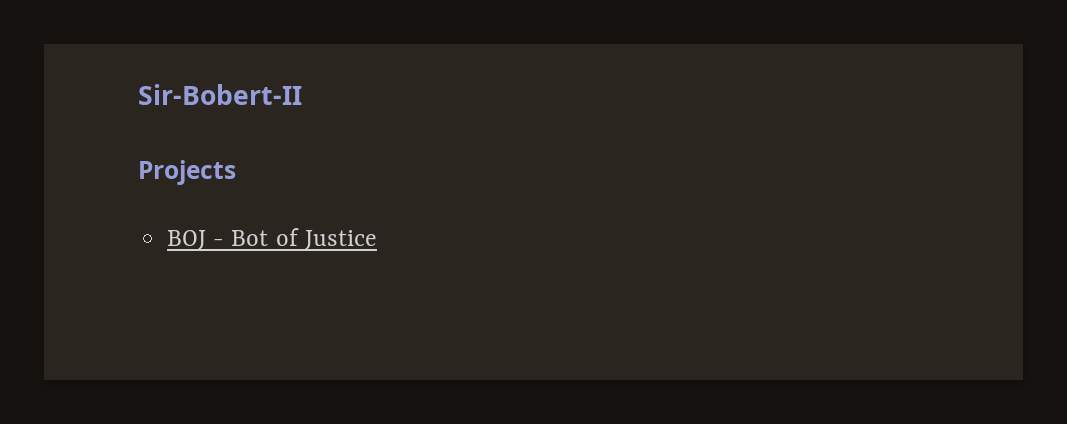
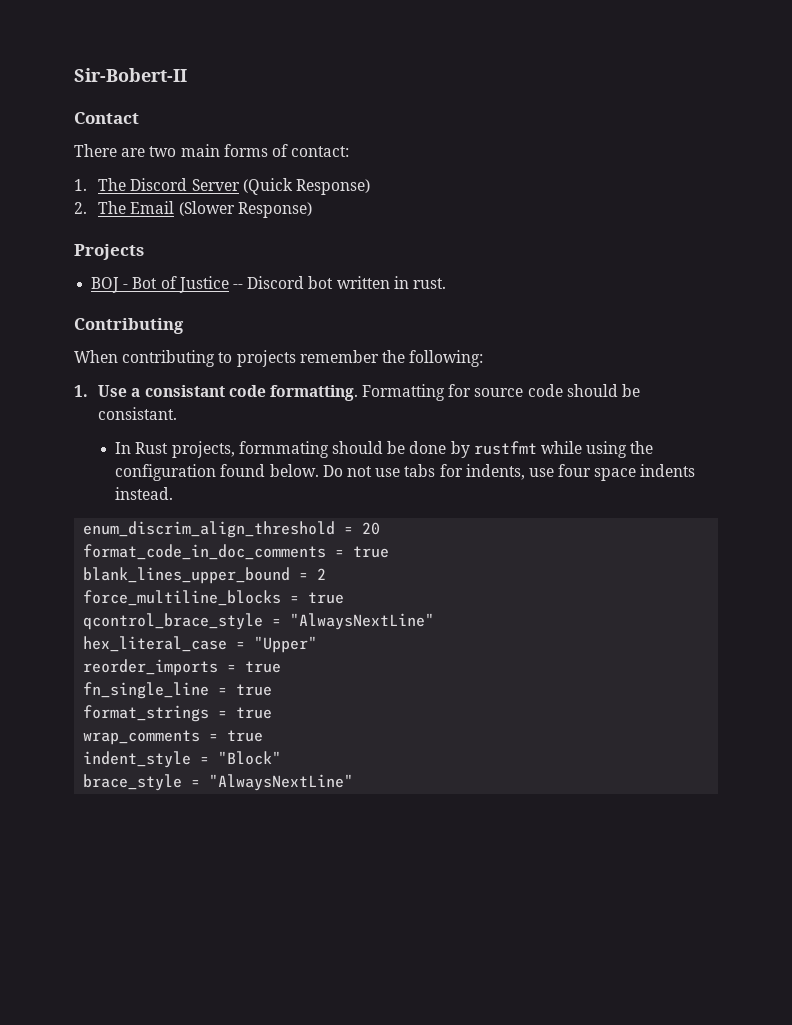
+ Contact
+ There are two main forms of contact:
+ 1. The Discord Server (Quick Response)
+ 2. The Email (Slower Response)
- BOJ - Bot of Justice
+ BOJ - Bot of Justice -- Discord bot written in rust.
+ Contributing
+ When contributing to projects remember the following:
+ 1. Use a consistant code formatting. Formatting for source code should be consistant.
+ In Rust projects, formmating should be done by rustfmt while using the configuration found below. Do not use tabs for indents, use four space indents instead.
+ enum_discrim_align_threshold = 20
+ format_code_in_doc_comments = true
+ blank_lines_upper_bound = 2
+ force_multiline_blocks = true
+ qcontrol_brace_style = "AlwaysNextLine"
+ hex_literal_case = "Upper"
+ reorder_imports = true
+ fn_single_line = true
+ format_strings = true
+ wrap_comments = true
+ indent_style = "Block"
+ brace_style = "AlwaysNextLine"

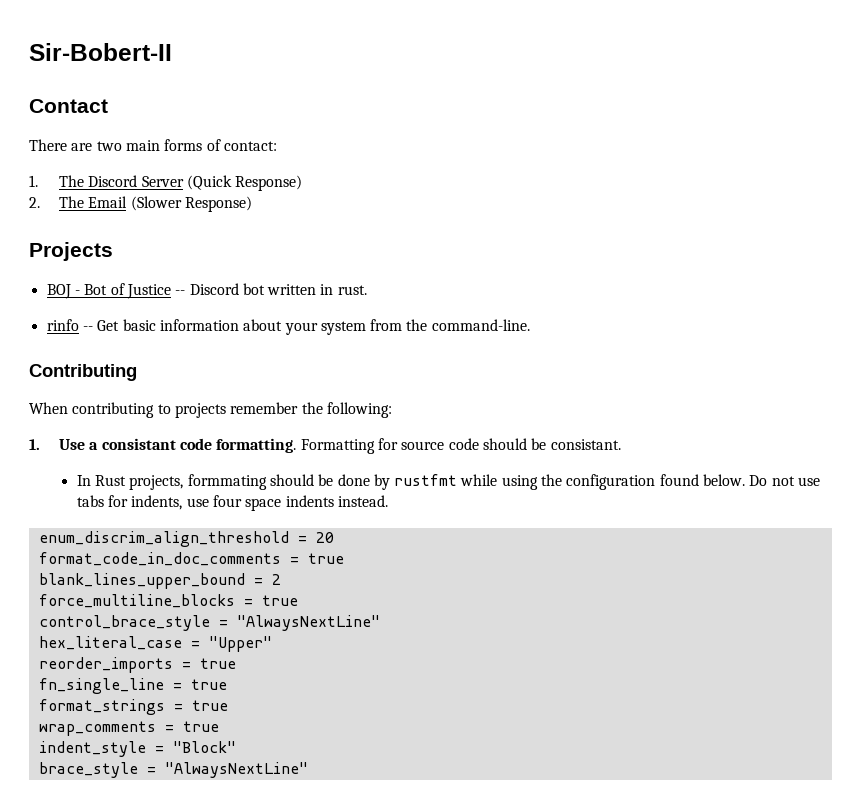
+ rinfo -- Get basic information about your system from the command-line.
- qcontrol_brace_style = "AlwaysNextLine"
+ control_brace_style = "AlwaysNextLine"

